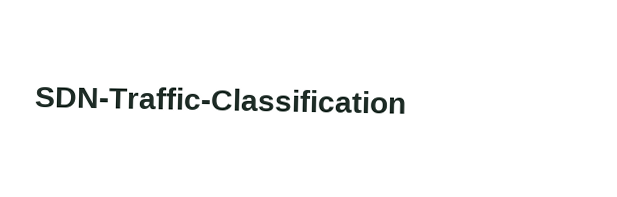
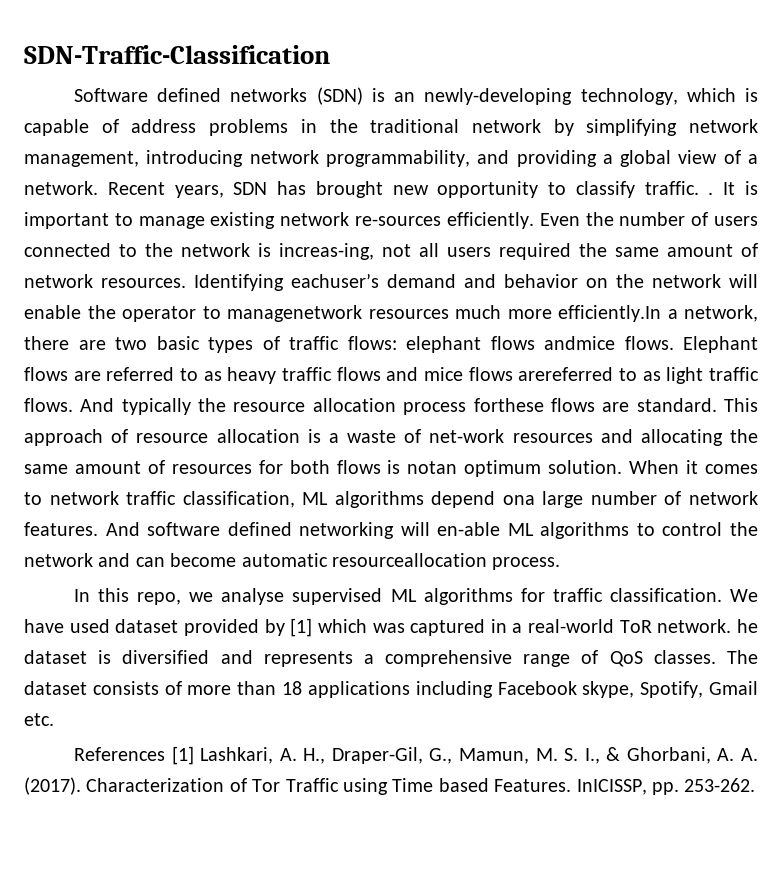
+ Software defined networks (SDN) is an newly-developing technology, which is capable of address problems in the traditional network by simplifying network management, introducing network programmability, and providing a global view of a network. Recent years, SDN has brought new opportunity to classify traffic. . It is important to manage existing network re-sources efficiently. Even the number of users connected to the network is increas-ing, not all users required the same amount of network resources. Identifying eachuser’s demand and behavior on the network will enable the operator to managenetwork resources much more efficiently.In a network, there are two basic types of traffic flows: elephant flows andmice flows. Elephant flows are referred to as heavy traffic flows and mice flows arereferred to as light traffic flows. And typically the resource allocation process forthese flows are standard. This approach of resource allocation is a waste of net-work resources and allocating the same amount of resources for both flows is notan optimum solution. When it comes to network traffic classification, ML algorithms depend ona large number of network features. And software defined networking will en-able ML algorithms to control the network and can become automatic resourceallocation process.
+ In this repo, we analyse supervised ML algorithms for traffic classification. We have used dataset provided by [1] which was captured in a real-world ToR network. he dataset is diversified and represents a comprehensive range of QoS classes. The dataset consists of more than 18 applications including Facebook skype, Spotify, Gmail etc.
+ References [1] Lashkari, A. H., Draper-Gil, G., Mamun, M. S. I., & Ghorbani, A. A. (2017). Characterization of Tor Traffic using Time based Features. InICISSP, pp. 253-262.

